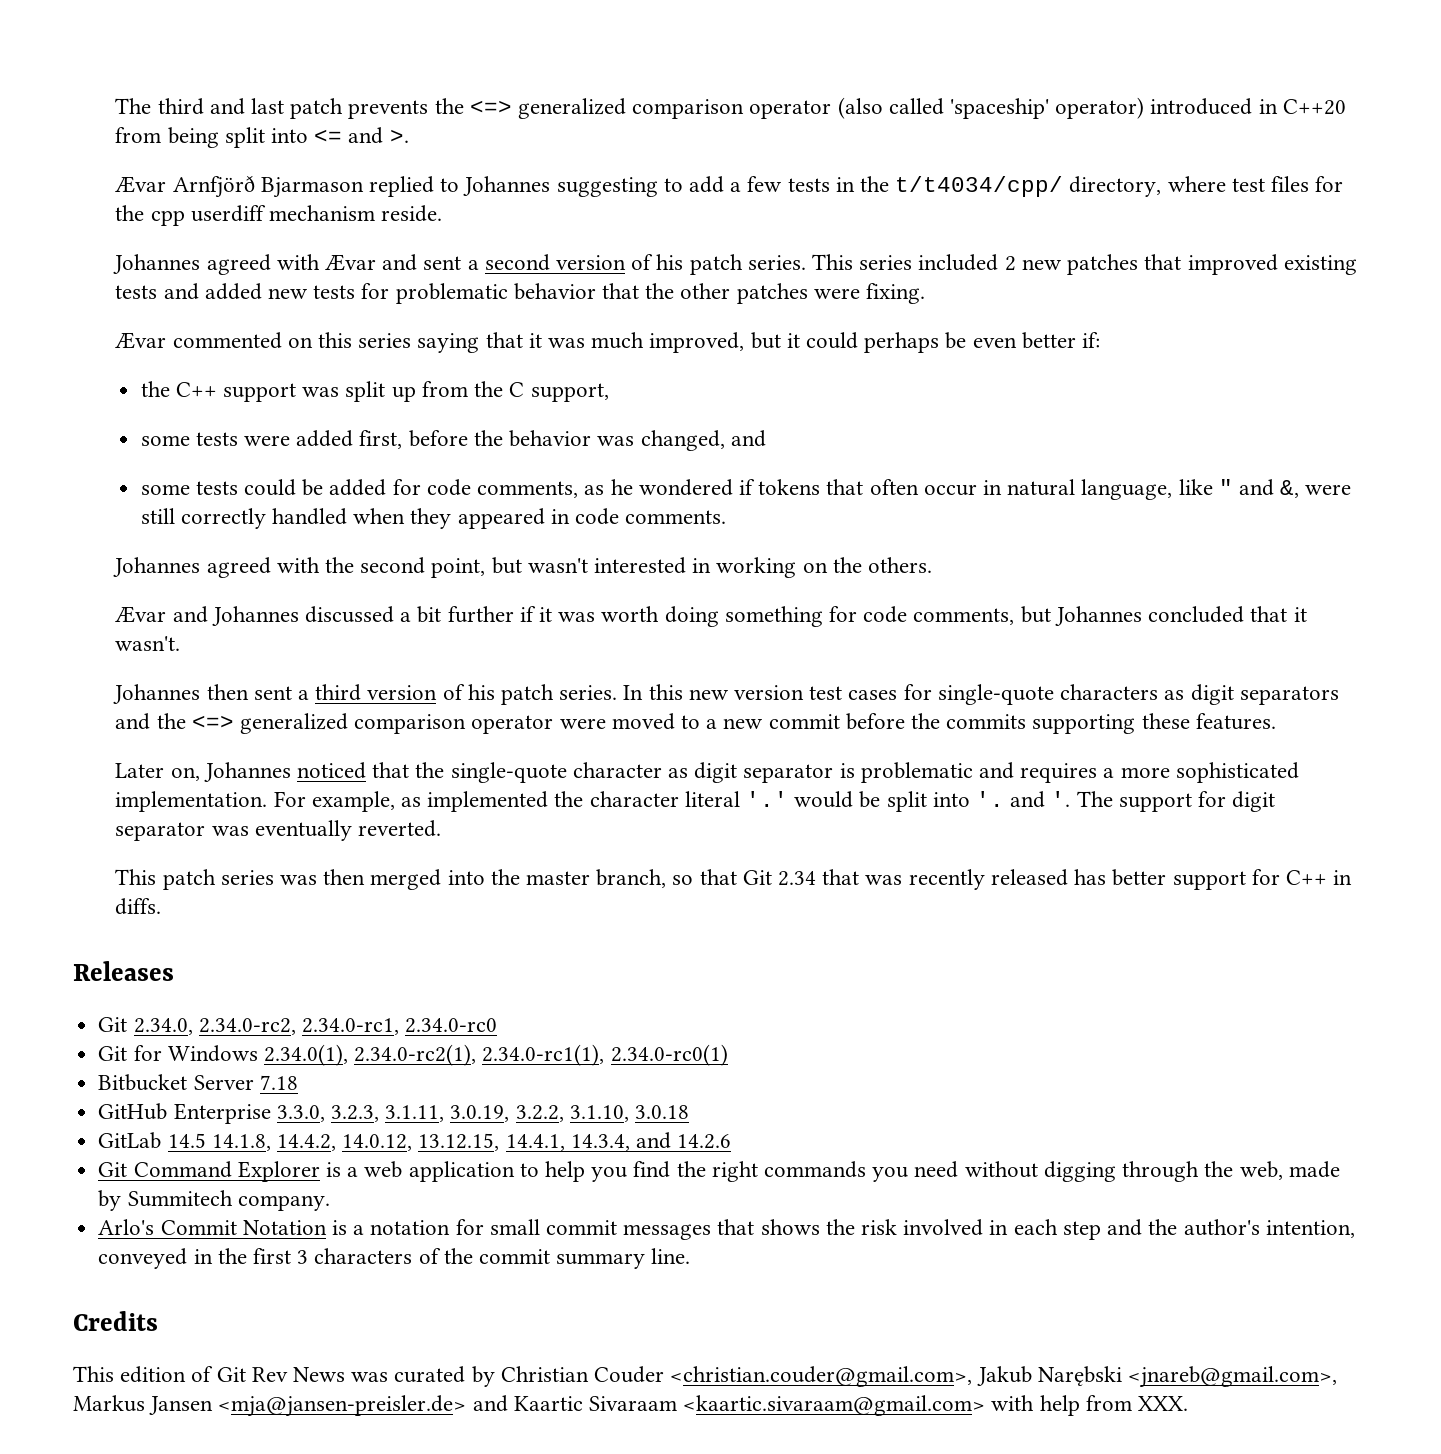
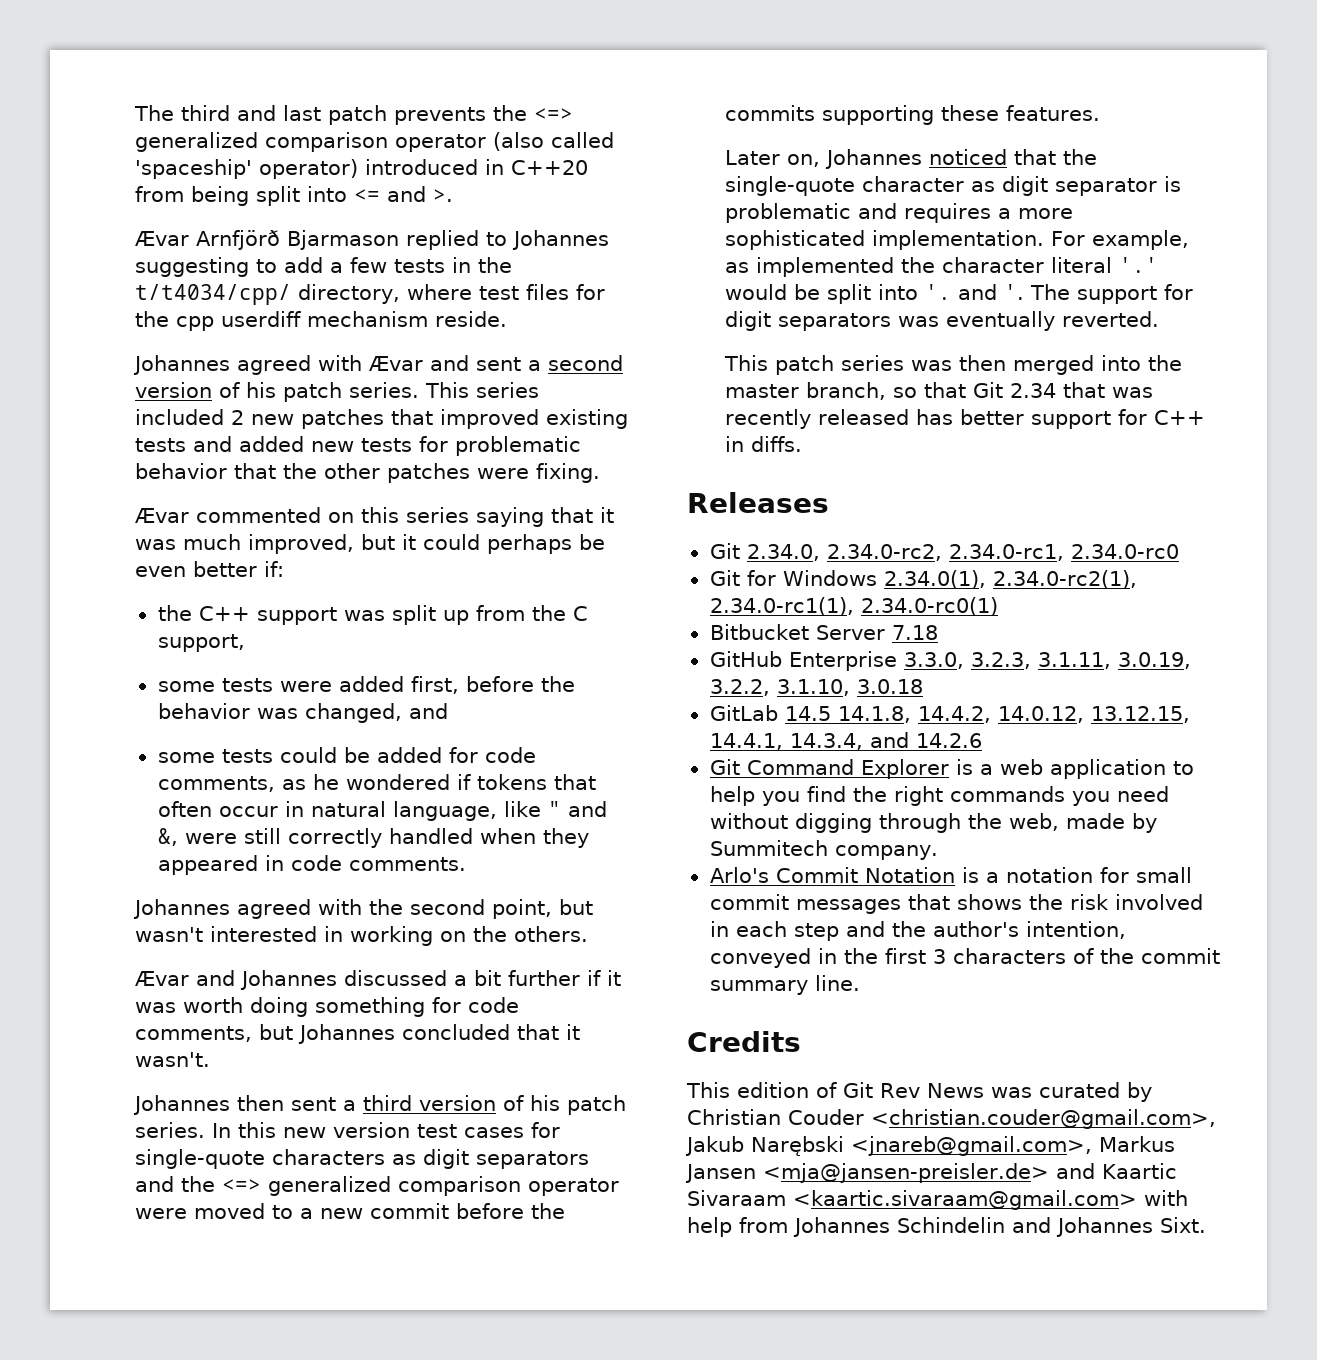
- The support for digit separator was eventually reverted.
+ The support for digit separators was eventually reverted.
- This edition of Git Rev News was curated by Christian Couder <christian.couder@gmail.com>, Jakub Narębski <jnareb@gmail.com>, Markus Jansen <mja@jansen-preisler.de> and Kaartic Sivaraam <kaartic.sivaraam@gmail.com> with help from XXX.
+ This edition of Git Rev News was curated by Christian Couder <christian.couder@gmail.com>, Jakub Narębski <jnareb@gmail.com>, Markus Jansen <mja@jansen-preisler.de> and Kaartic Sivaraam <kaartic.sivaraam@gmail.com> with help from Johannes Schindelin and Johannes Sixt.

